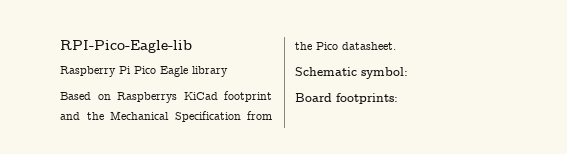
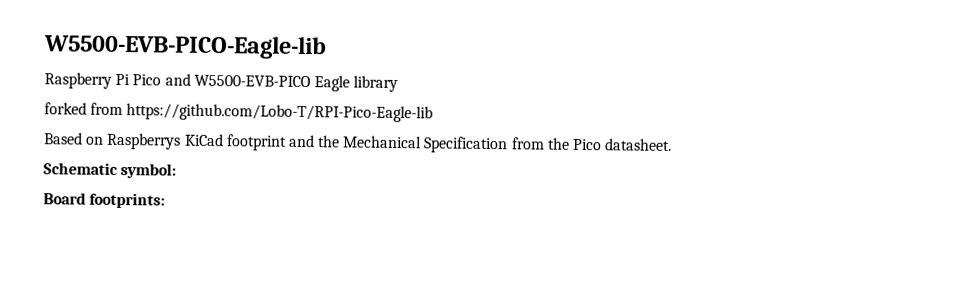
- RPI-Pico-Eagle-lib
+ W5500-EVB-PICO-Eagle-lib
- Raspberry Pi Pico Eagle library
+ Raspberry Pi Pico and W5500-EVB-PICO Eagle library
+ forked from https://github.com/Lobo-T/RPI-Pico-Eagle-lib

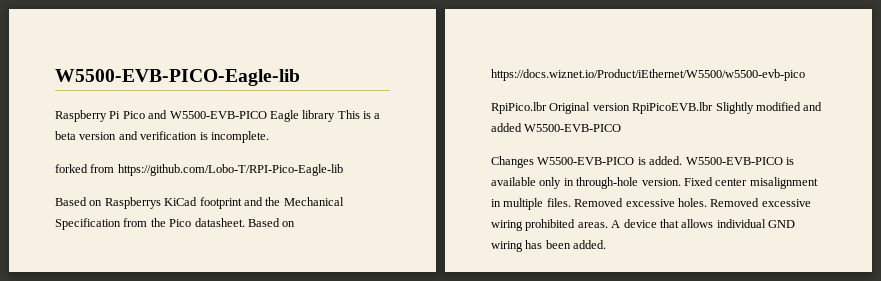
- Raspberry Pi Pico and W5500-EVB-PICO Eagle library
+ Raspberry Pi Pico and W5500-EVB-PICO Eagle library This is a beta version and verification is incomplete.
- Based on Raspberrys KiCad footprint and the Mechanical Specification from the Pico datasheet.
- Schematic symbol:
- Board footprints:
+ Based on Raspberrys KiCad footprint and the Mechanical Specification from the Pico datasheet. Based on https://docs.wiznet.io/Product/iEthernet/W5500/w5500-evb-pico
+ RpiPico.lbr Original version RpiPicoEVB.lbr Slightly modified and added W5500-EVB-PICO
+ Changes W5500-EVB-PICO is added. W5500-EVB-PICO is available only in through-hole version. Fixed center misalignment in multiple files. Removed excessive holes. Removed excessive wiring prohibited areas. A device that allows individual GND wiring has been added.

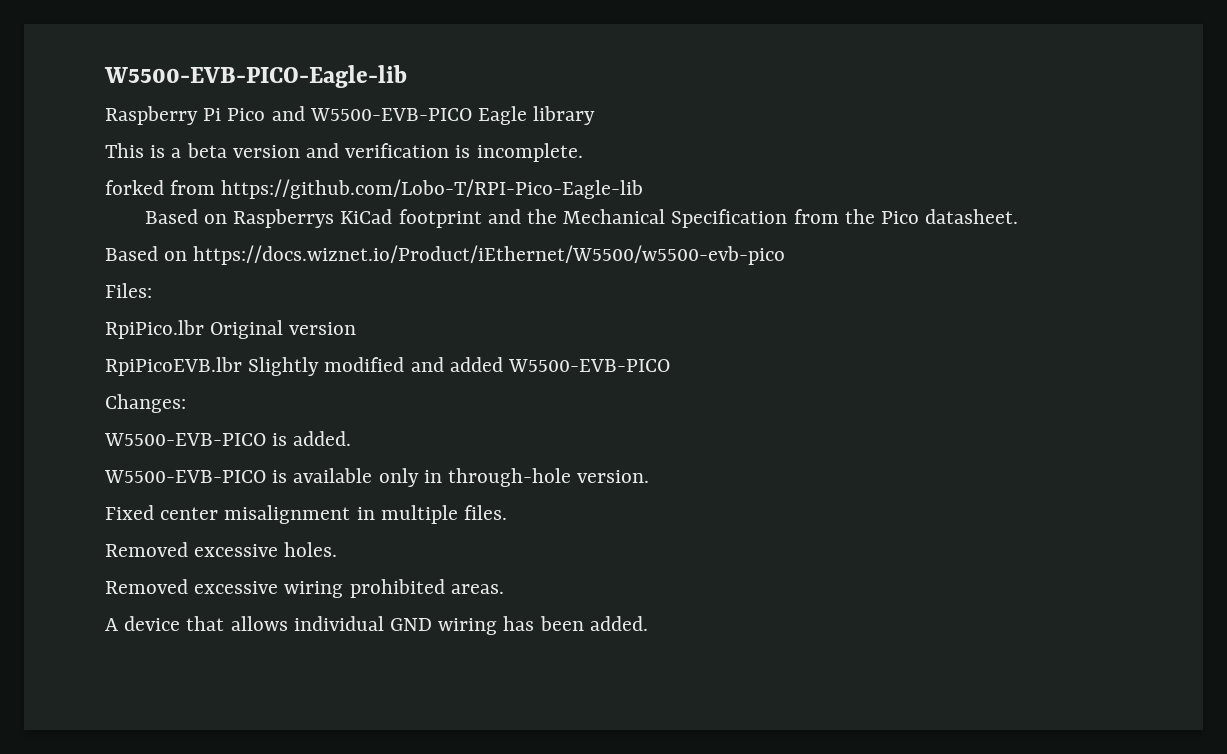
- Raspberry Pi Pico and W5500-EVB-PICO Eagle library This is a beta version and verification is incomplete.
+ Raspberry Pi Pico and W5500-EVB-PICO Eagle library
+ This is a beta version and verification is incomplete.
- Based on Raspberrys KiCad footprint and the Mechanical Specification from the Pico datasheet. Based on https://docs.wiznet.io/Product/iEthernet/W5500/w5500-evb-pico
+ Based on Raspberrys KiCad footprint and the Mechanical Specification from the Pico datasheet.
+ Based on https://docs.wiznet.io/Product/iEthernet/W5500/w5500-evb-pico
+ Files:
- RpiPico.lbr Original version RpiPicoEVB.lbr Slightly modified and added W5500-EVB-PICO
+ RpiPico.lbr Original version
+ RpiPicoEVB.lbr Slightly modified and added W5500-EVB-PICO
- Changes W5500-EVB-PICO is added. W5500-EVB-PICO is available only in through-hole version. Fixed center misalignment in multiple files. Removed excessive holes. Removed excessive wiring prohibited areas. A device that allows individual GND wiring has been added.
+ Changes:
+ W5500-EVB-PICO is added.
+ W5500-EVB-PICO is available only in through-hole version.
+ Fixed center misalignment in multiple files.
+ Removed excessive holes.
+ Removed excessive wiring prohibited areas.
+ A device that allows individual GND wiring has been added.

